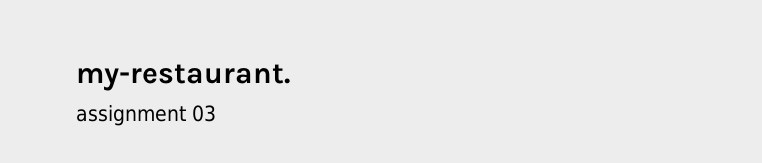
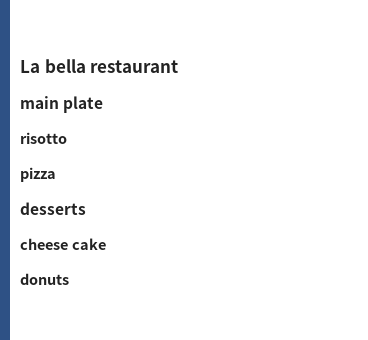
- my-restaurant.
- assignment 03
+ La bella restaurant
+ main plate
+ risotto
+ pizza
+ desserts
+ cheese cake
+ donuts

